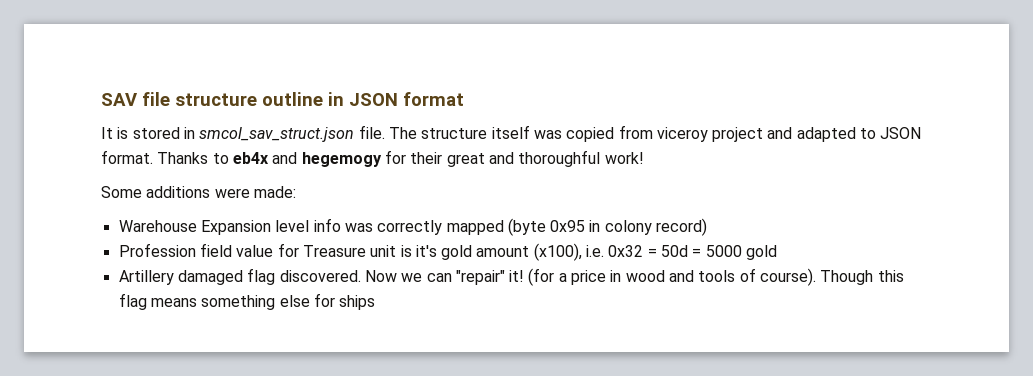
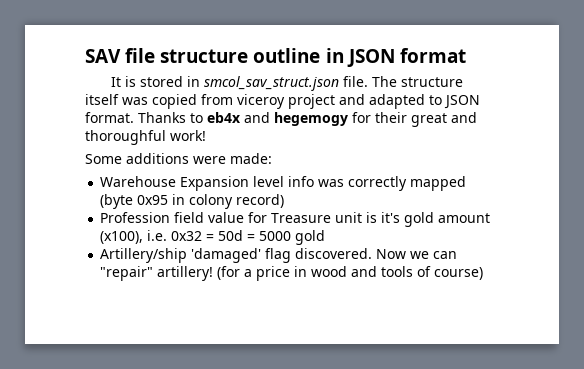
- Artillery damaged flag discovered.
+ Artillery/ship 'damaged' flag discovered.
- Now we can "repair" it!
+ Now we can "repair" artillery!
- (for a price in wood and tools of course). Though this flag means something else for ships
+ (for a price in wood and tools of course)

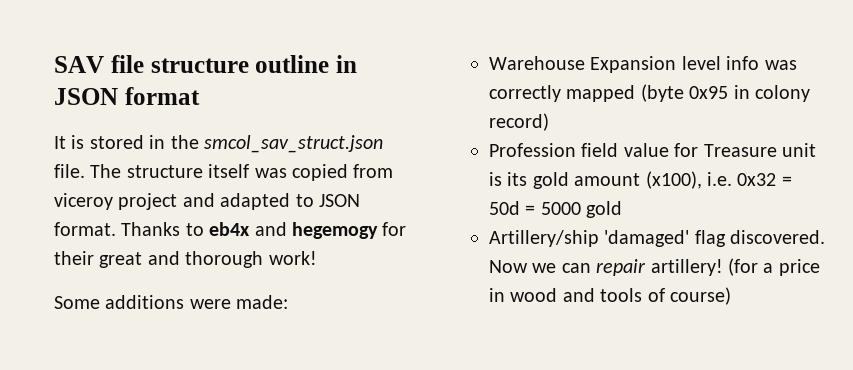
- It is stored in smcol_sav_struct.json file.
+ It is stored in the smcol_sav_struct.json file.
- Thanks to eb4x and hegemogy for their great and thoroughful work!
+ Thanks to eb4x and hegemogy for their great and thorough work!
- Profession field value for Treasure unit is it's gold amount (x100), i.e. 0x32 = 50d = 5000 gold
+ Profession field value for Treasure unit is its gold amount (x100), i.e. 0x32 = 50d = 5000 gold
- Now we can "repair" artillery!
+ Now we can repair artillery!

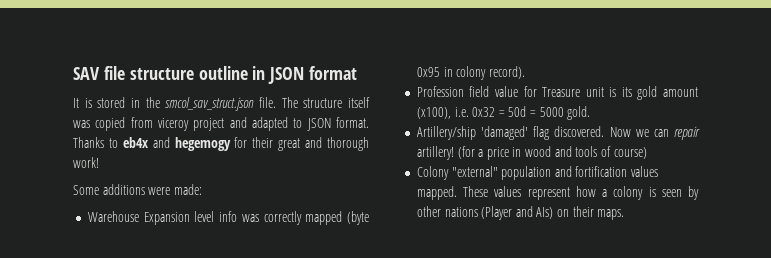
- Warehouse Expansion level info was correctly mapped (byte 0x95 in colony record)
+ Warehouse Expansion level info was correctly mapped (byte 0x95 in colony record).
- Profession field value for Treasure unit is its gold amount (x100), i.e. 0x32 = 50d = 5000 gold
+ Profession field value for Treasure unit is its gold amount (x100), i.e. 0x32 = 50d = 5000 gold.
+ Colony "external" population and fortification values mapped. These values represent how a colony is seen by other nations (Player and AIs) on their maps.

